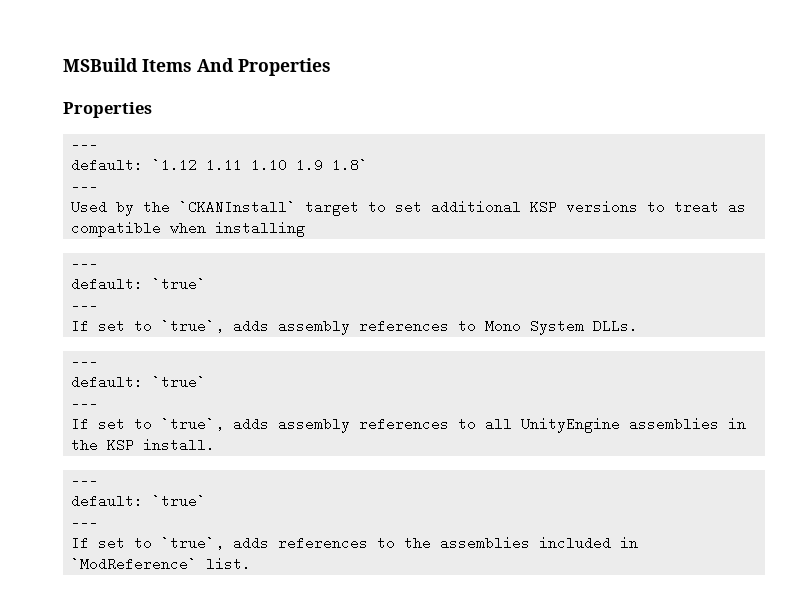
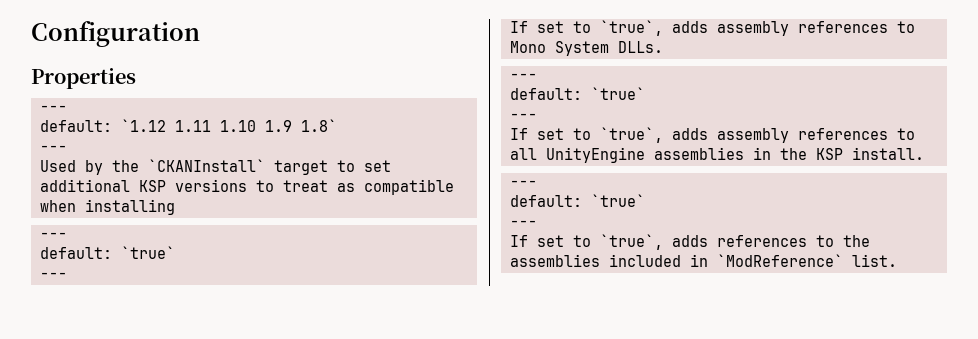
- MSBuild Items And Properties
+ Configuration

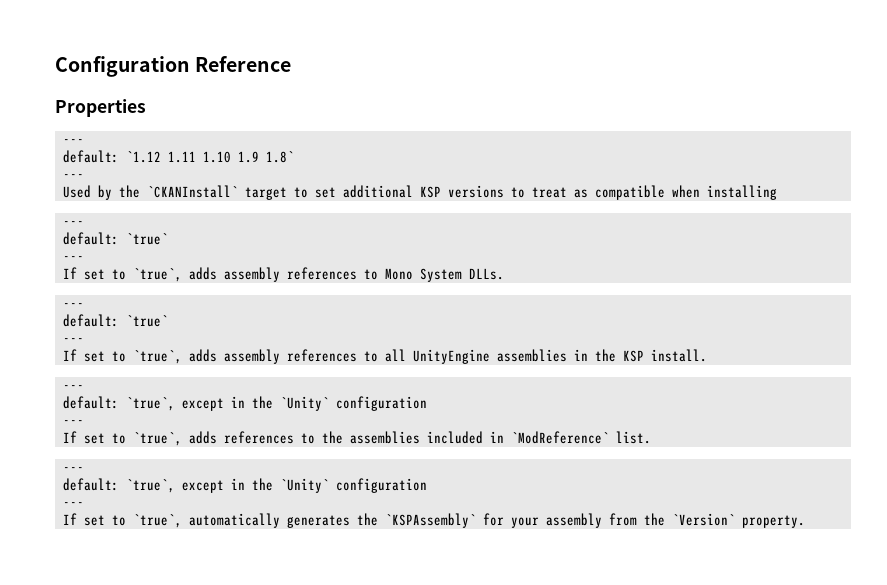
- Configuration
+ Configuration Reference
  If set to `true`, adds assembly references to all UnityEngine assemblies in the KSP install.
  ---
- default: `true`
+ default: `true`, except in the `Unity` configuration
  If set to `true`, adds references to the assemblies included in `ModReference` list.
+ ---
+ default: `true`, except in the `Unity` configuration
+ ---
+ If set to `true`, automatically generates the `KSPAssembly` for your assembly from the `Version` property.

